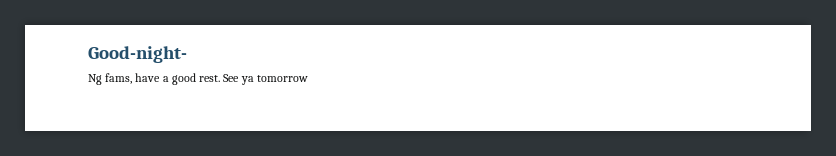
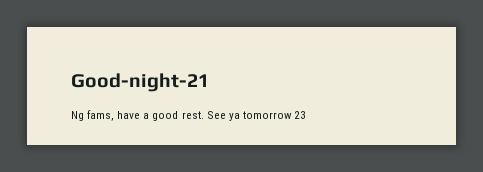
- Good-night-
+ Good-night-21
- See ya tomorrow
+ See ya tomorrow 23

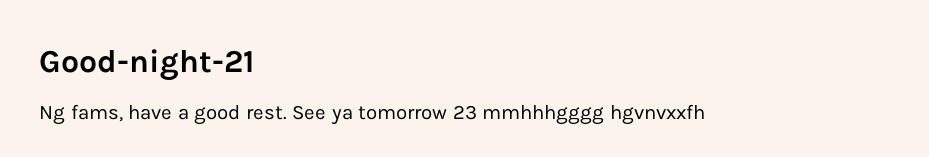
- See ya tomorrow 23
+ See ya tomorrow 23 mmhhhgggg hgvnvxxfh

